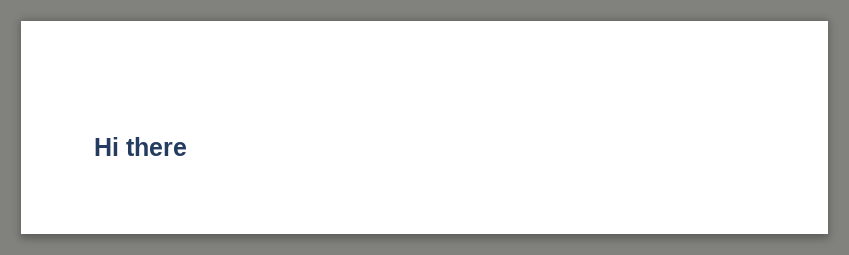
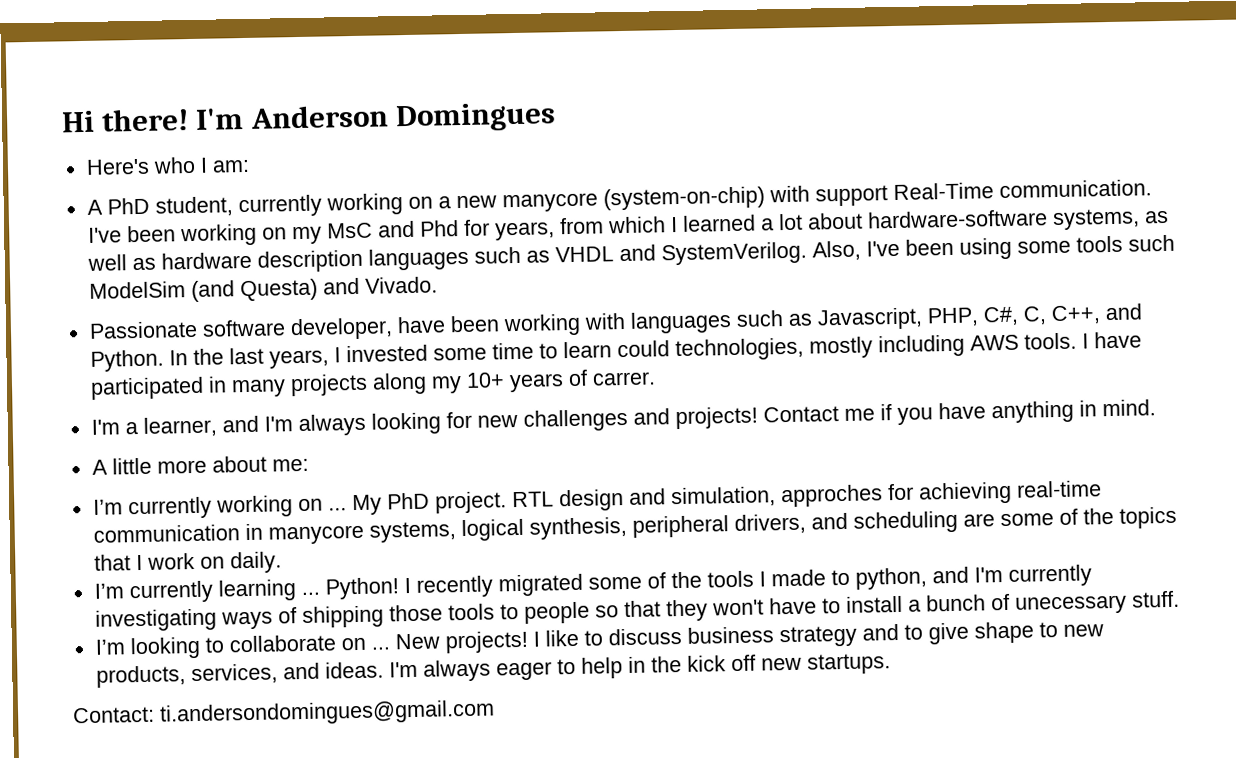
- Hi there
+ Hi there! I'm Anderson Domingues
+ Here's who I am:
+ A PhD student, currently working on a new manycore (system-on-chip) with support Real-Time communication. I've been working on my MsC and Phd for years, from which I learned a lot about hardware-software systems, as well as hardware description languages such as VHDL and SystemVerilog. Also, I've been using some tools such ModelSim (and Questa) and Vivado.
+ Passionate software developer, have been working with languages such as Javascript, PHP, C#, C, C++, and Python. In the last years, I invested some time to learn could technologies, mostly including AWS tools. I have participated in many projects along my 10+ years of carrer.
+ I'm a learner, and I'm always looking for new challenges and projects! Contact me if you have anything in mind.
+ A little more about me:
+ I’m currently working on ... My PhD project. RTL design and simulation, approches for achieving real-time communication in manycore systems, logical synthesis, peripheral drivers, and scheduling are some of the topics that I work on daily.
+ I’m currently learning ... Python! I recently migrated some of the tools I made to python, and I'm currently investigating ways of shipping those tools to people so that they won't have to install a bunch of unecessary stuff.
+ I’m looking to collaborate on ... New projects! I like to discuss business strategy and to give shape to new products, services, and ideas. I'm always eager to help in the kick off new startups.
+ Contact: ti.andersondomingues@gmail.com

